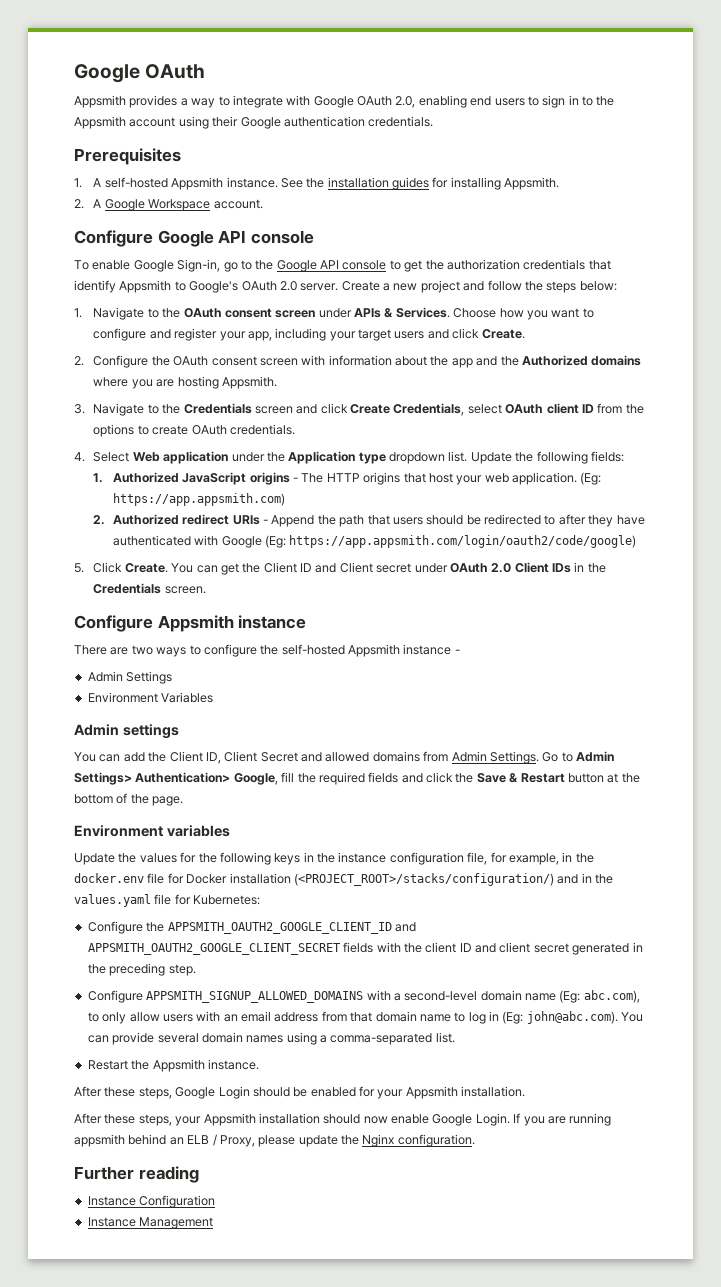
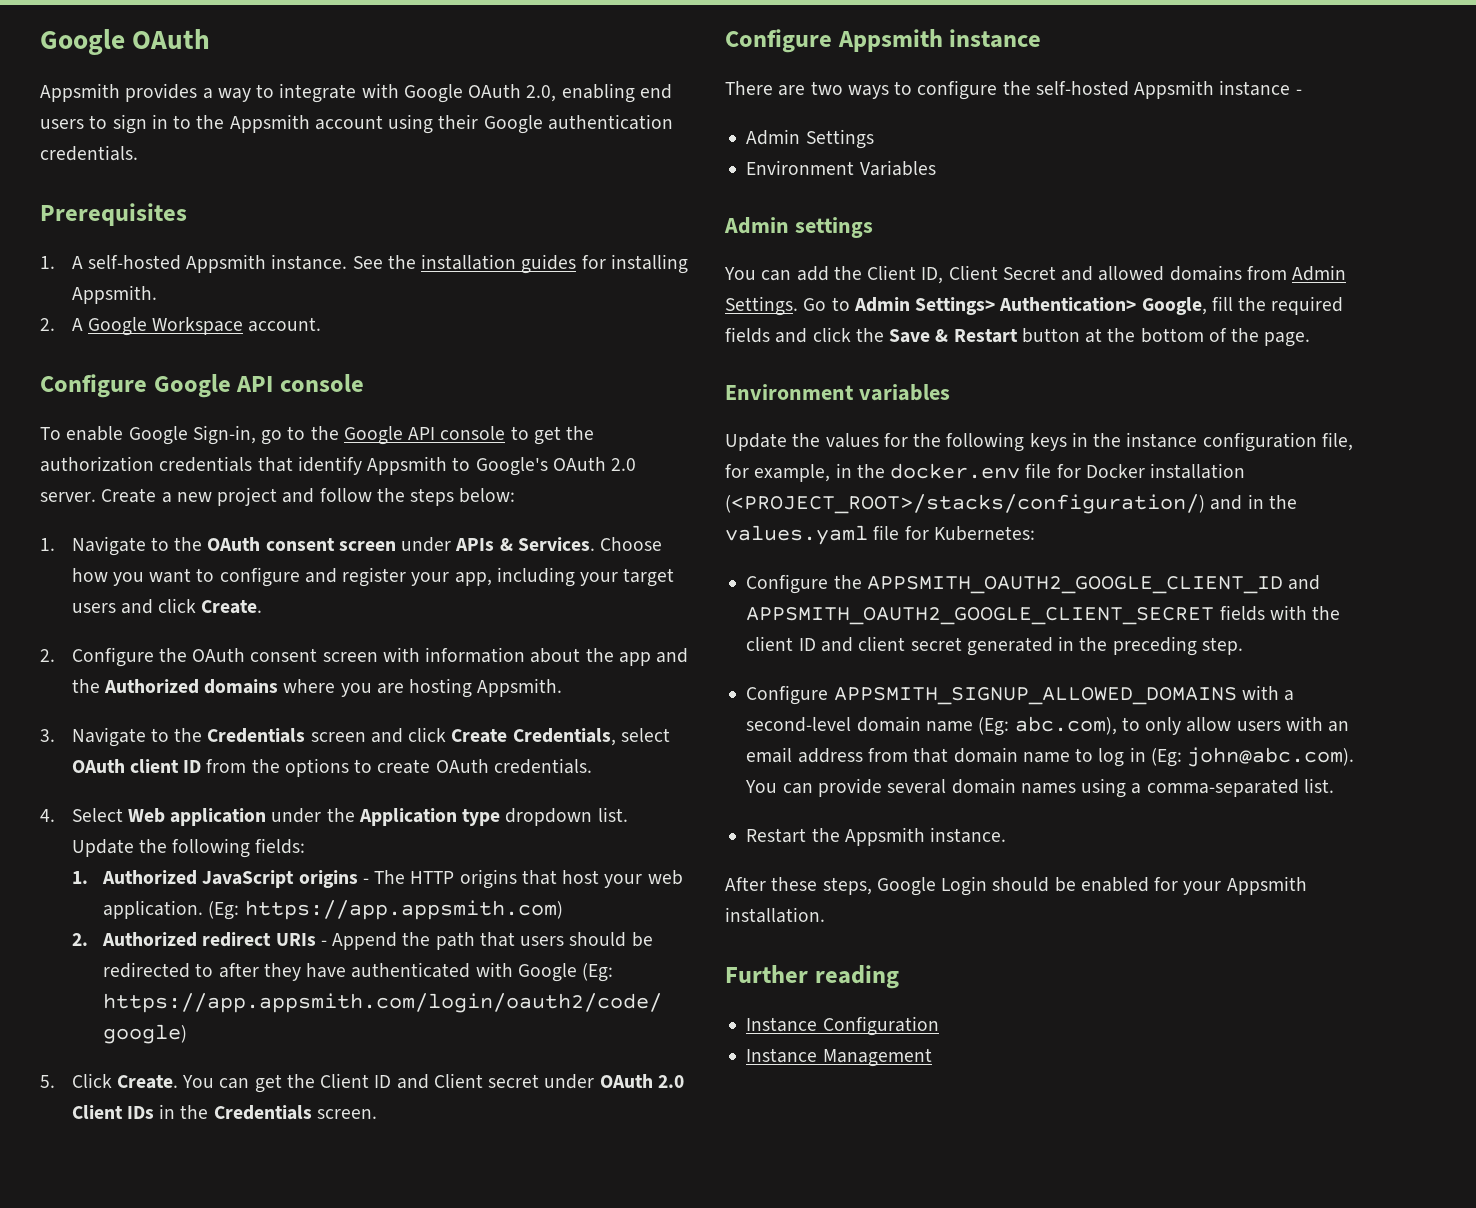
- After these steps, your Appsmith installation should now enable Google Login. If you are running appsmith behind an ELB / Proxy, please update the Nginx configuration.

